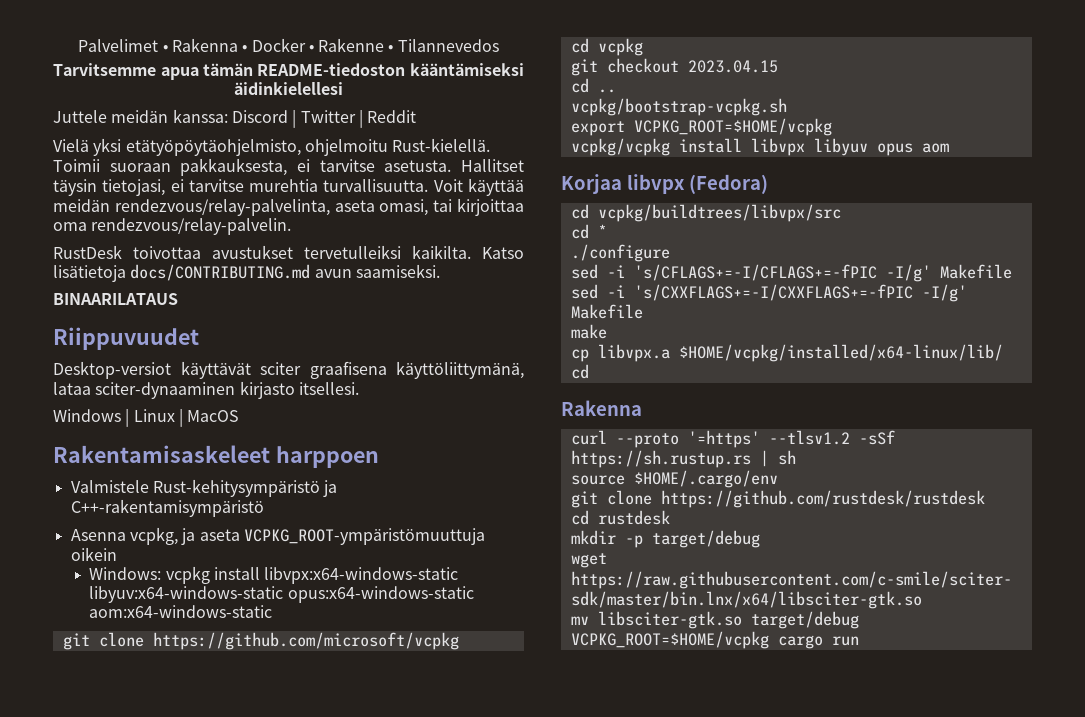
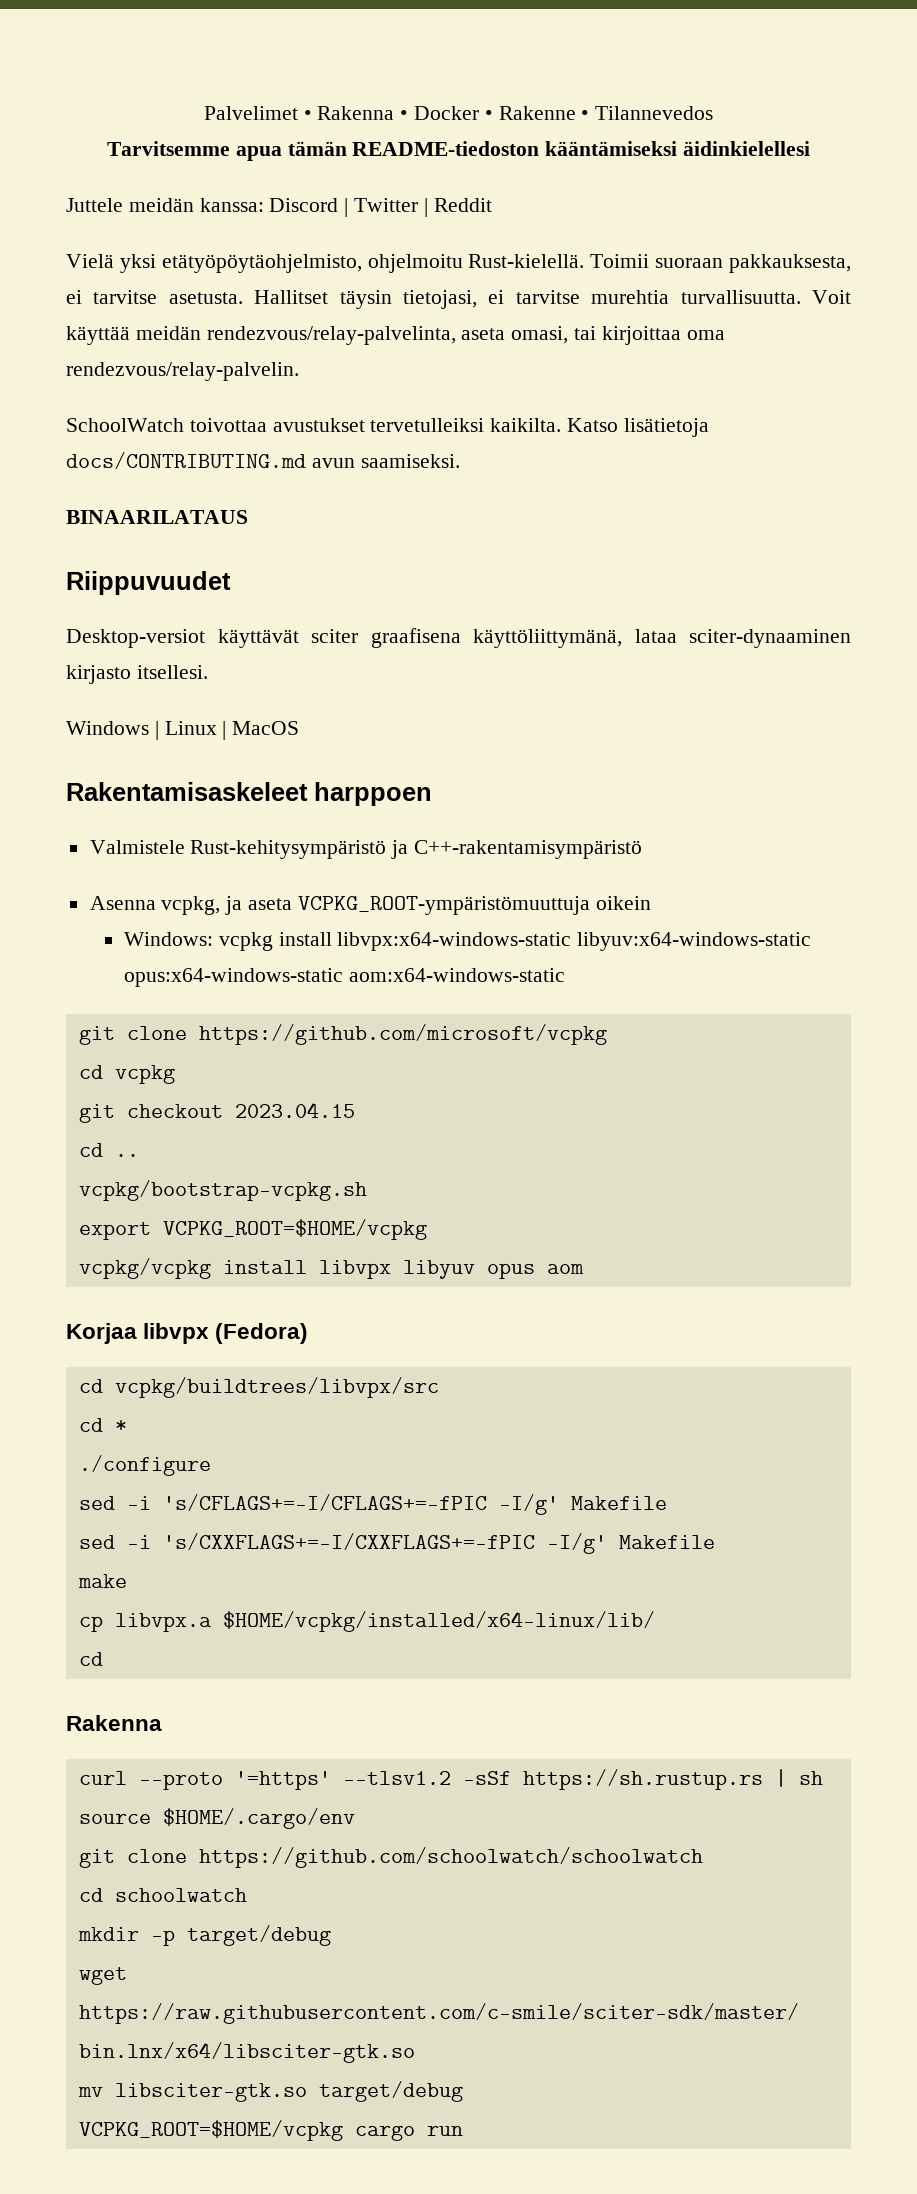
- RustDesk toivottaa avustukset tervetulleiksi kaikilta.
+ SchoolWatch toivottaa avustukset tervetulleiksi kaikilta.
- git clone https://github.com/rustdesk/rustdesk
- cd rustdesk
+ git clone https://github.com/schoolwatch/schoolwatch
+ cd schoolwatch

